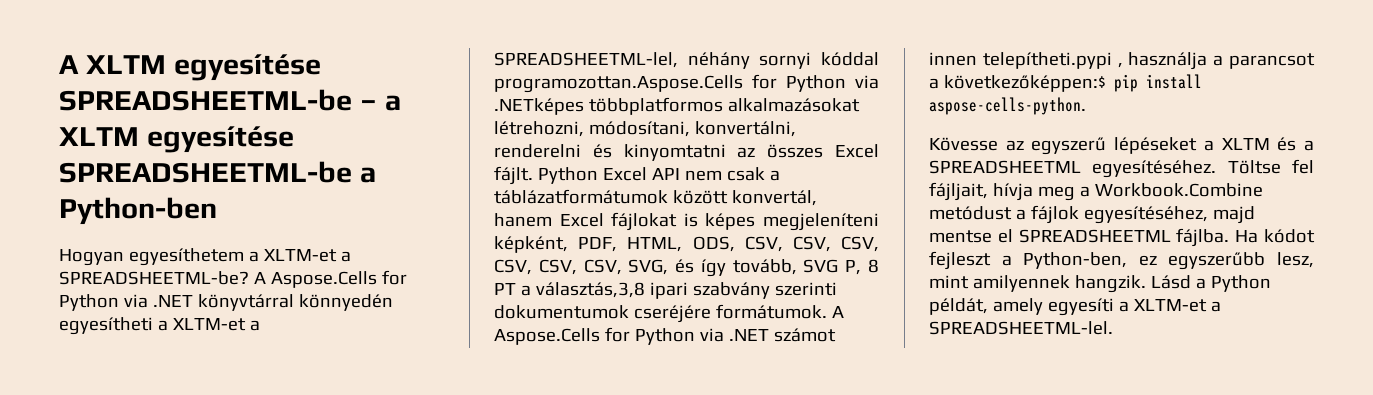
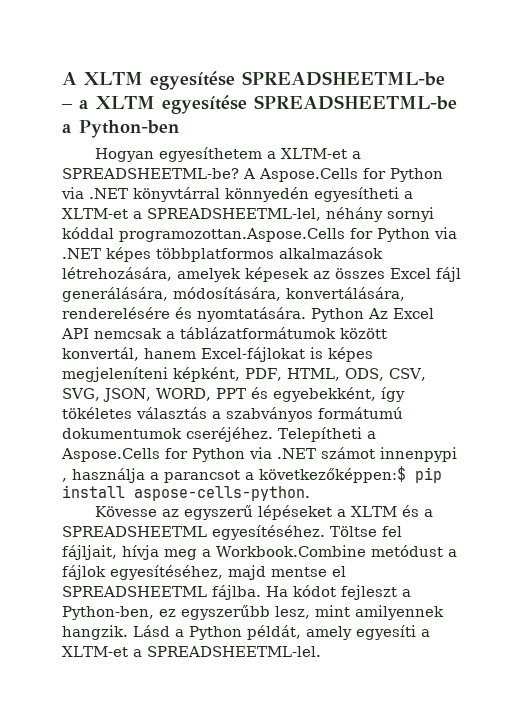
- A Aspose.Cells for Python via .NET könyvtárral könnyedén egyesítheti a XLTM-et a SPREADSHEETML-lel, néhány sornyi kóddal programozottan.Aspose.Cells for Python via .NETképes többplatformos alkalmazásokat létrehozni, módosítani, konvertálni, renderelni és kinyomtatni az összes Excel fájlt. Python Excel API nem csak a táblázatformátumok között konvertál, hanem Excel fájlokat is képes megjeleníteni képként, PDF, HTML, ODS, CSV, CSV, CSV, CSV, CSV, CSV, SVG, és így tovább, SVG P, 8 PT a választás,3,8 ipari szabvány szerinti dokumentumok cseréjére formátumok. A Aspose.Cells for Python via .NET számot innen telepítheti.pypi , használja a parancsot a következőképpen:$ pip install aspose-cells-python.
+ A Aspose.Cells for Python via .NET könyvtárral könnyedén egyesítheti a XLTM-et a SPREADSHEETML-lel, néhány sornyi kóddal programozottan.Aspose.Cells for Python via .NET képes többplatformos alkalmazások létrehozására, amelyek képesek az összes Excel fájl generálására, módosítására, konvertálására, renderelésére és nyomtatására. Python Az Excel API nemcsak a táblázatformátumok között konvertál, hanem Excel-fájlokat is képes megjeleníteni képként, PDF, HTML, ODS, CSV, SVG, JSON, WORD, PPT és egyebekként, így tökéletes választás a szabványos formátumú dokumentumok cseréjéhez. Telepítheti a Aspose.Cells for Python via .NET számot innenpypi , használja a parancsot a következőképpen:$ pip install aspose-cells-python.

